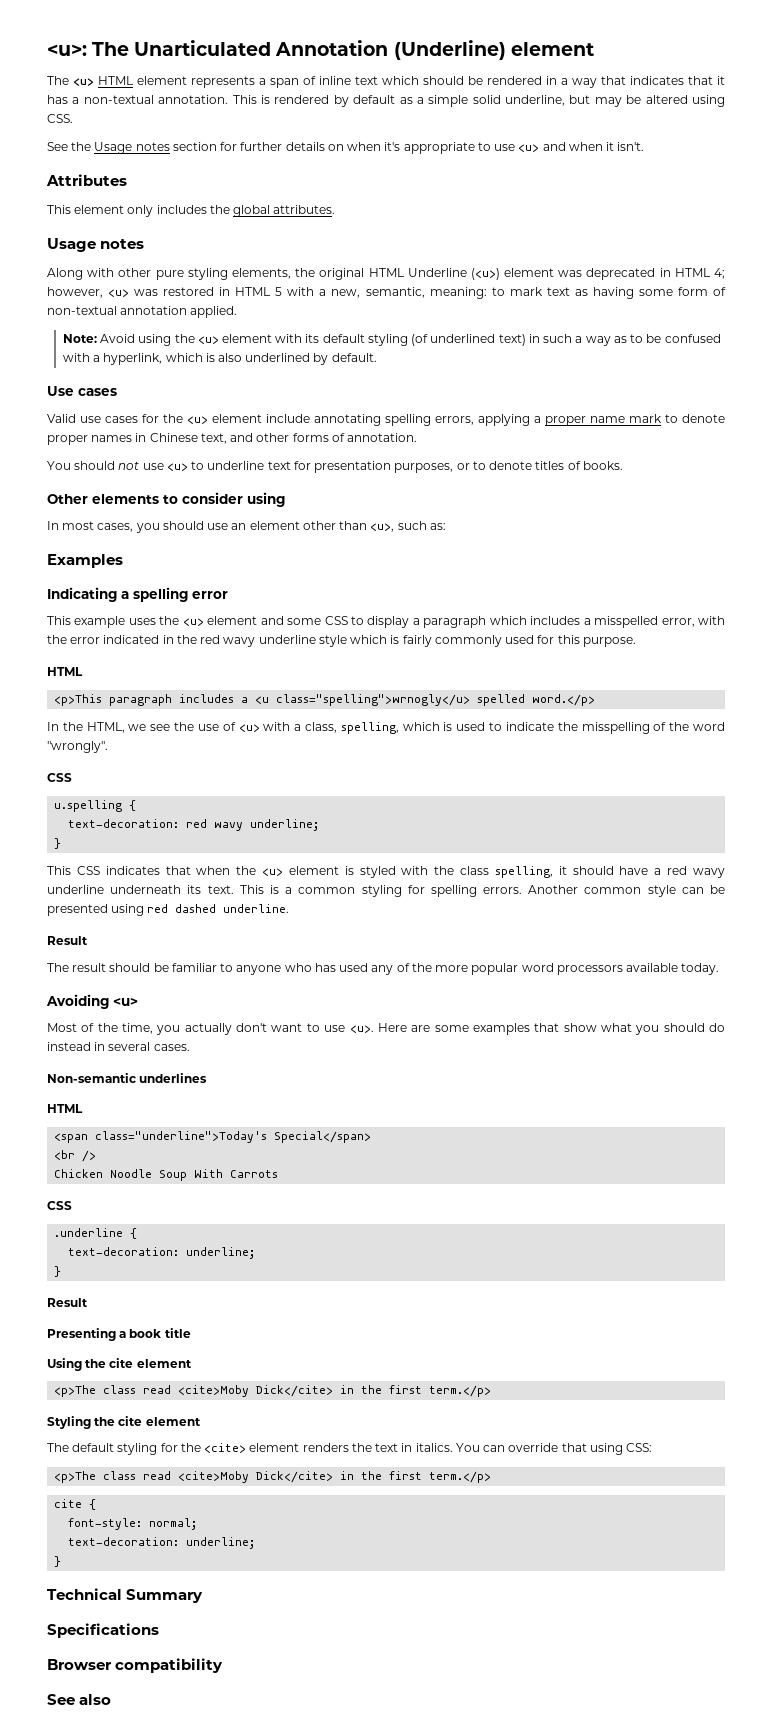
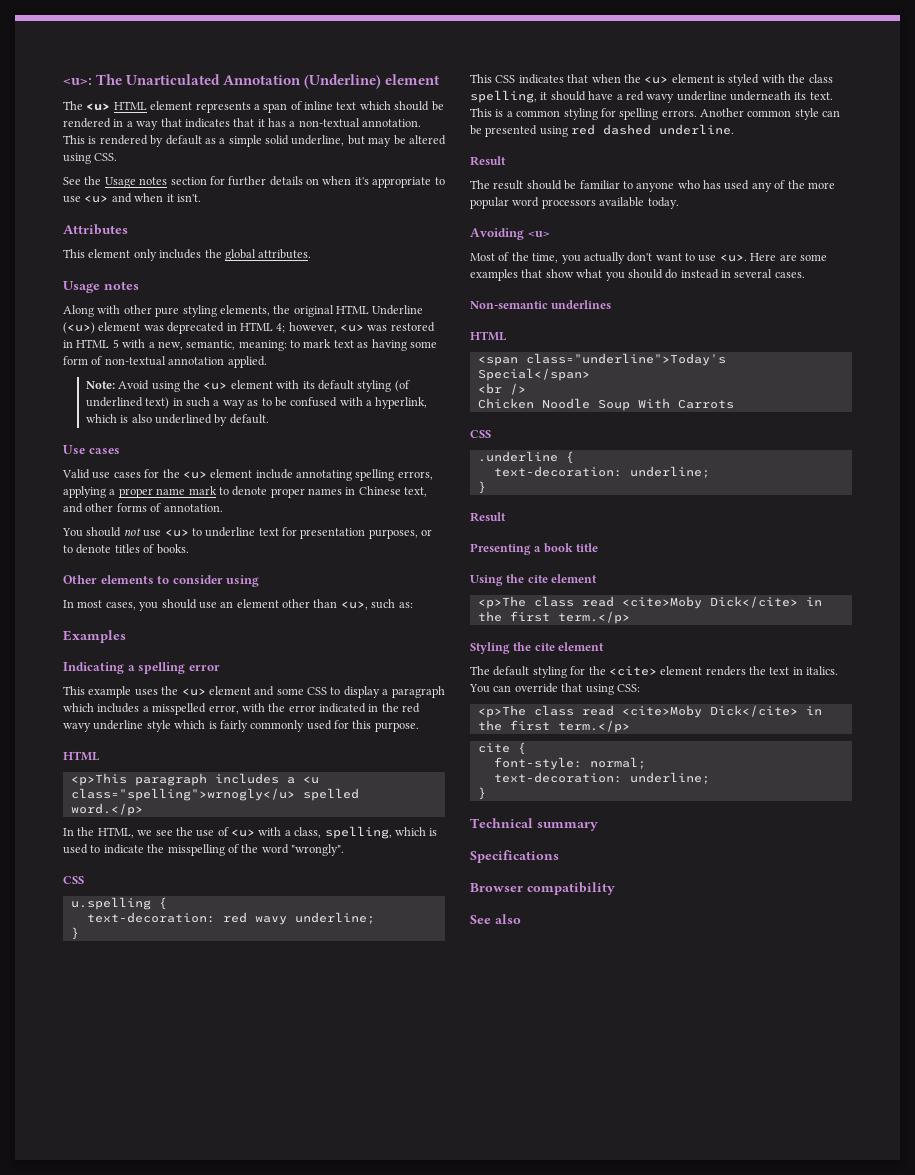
- Technical Summary
+ Technical summary

